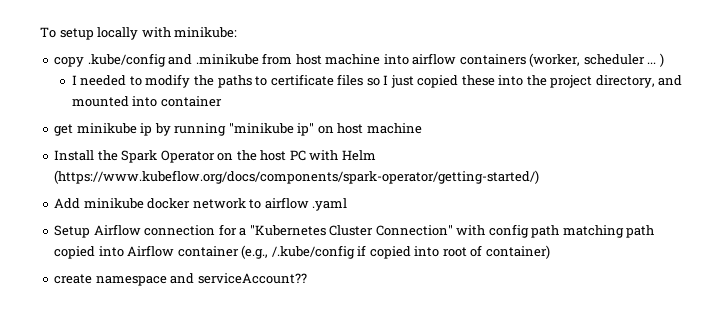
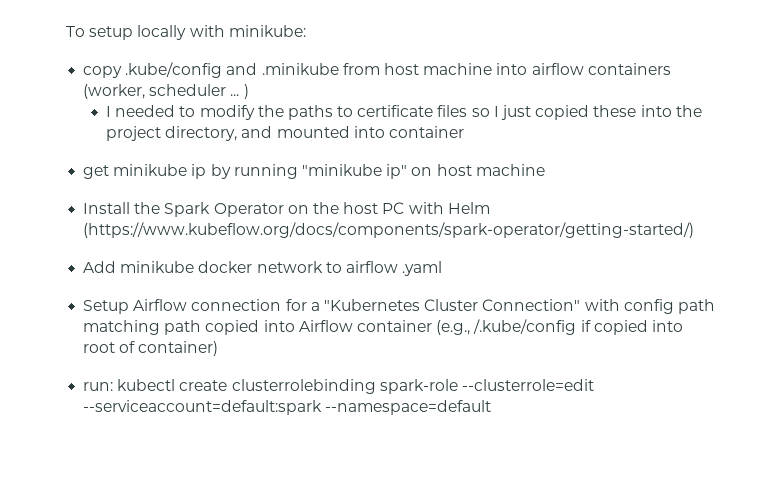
- create namespace and serviceAccount??
+ run: kubectl create clusterrolebinding spark-role --clusterrole=edit --serviceaccount=default:spark --namespace=default

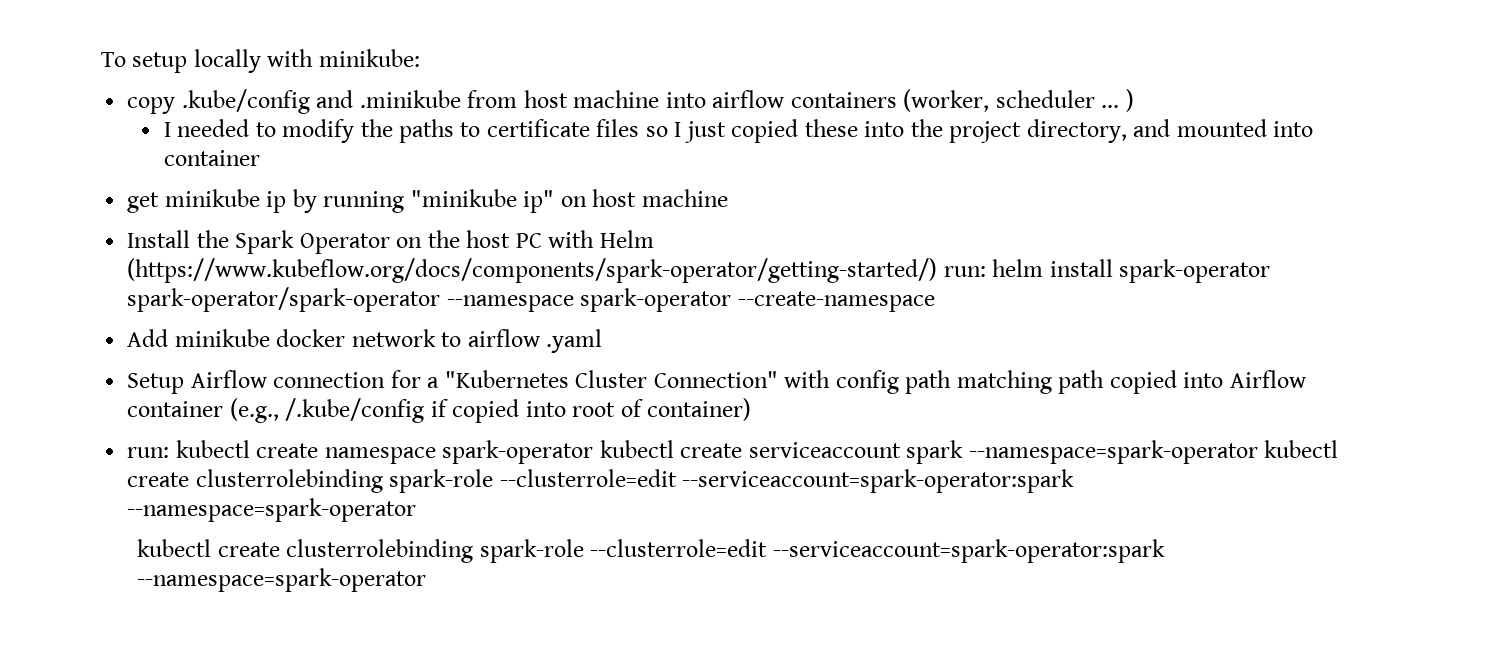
- Install the Spark Operator on the host PC with Helm (https://www.kubeflow.org/docs/components/spark-operator/getting-started/)
+ Install the Spark Operator on the host PC with Helm (https://www.kubeflow.org/docs/components/spark-operator/getting-started/) run: helm install spark-operator spark-operator/spark-operator --namespace spark-operator --create-namespace
- run: kubectl create clusterrolebinding spark-role --clusterrole=edit --serviceaccount=default:spark --namespace=default
+ run: kubectl create namespace spark-operator kubectl create serviceaccount spark --namespace=spark-operator kubectl create clusterrolebinding spark-role --clusterrole=edit --serviceaccount=spark-operator:spark --namespace=spark-operator
+ kubectl create clusterrolebinding spark-role --clusterrole=edit --serviceaccount=spark-operator:spark --namespace=spark-operator

